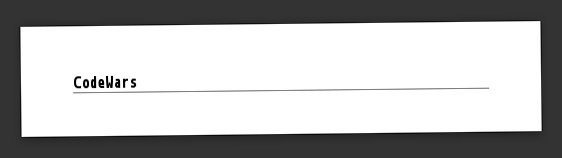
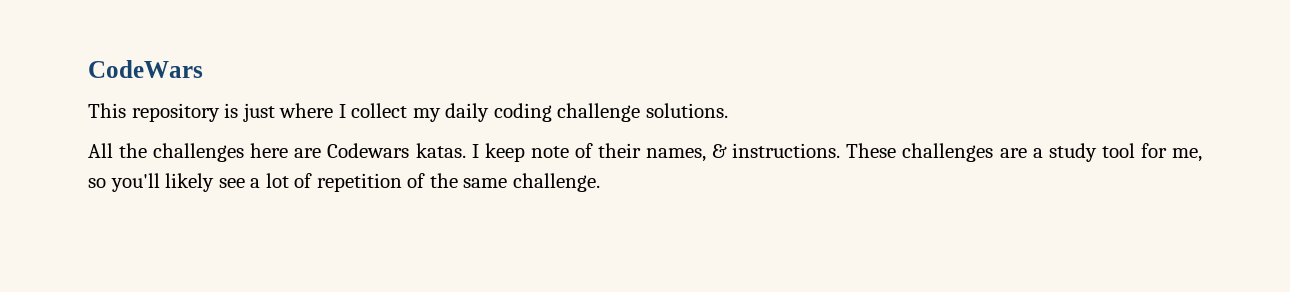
+ This repository is just where I collect my daily coding challenge solutions.
+ All the challenges here are Codewars katas. I keep note of their names, & instructions. These challenges are a study tool for me, so you'll likely see a lot of repetition of the same challenge.

